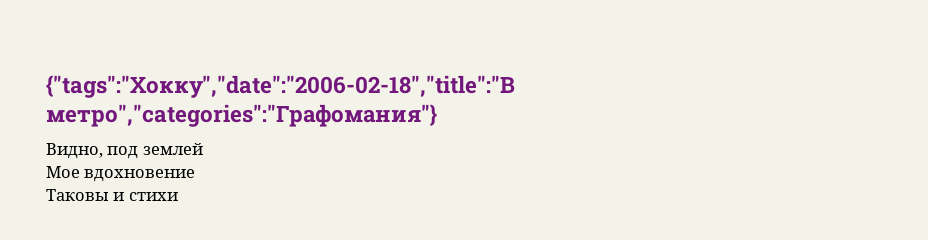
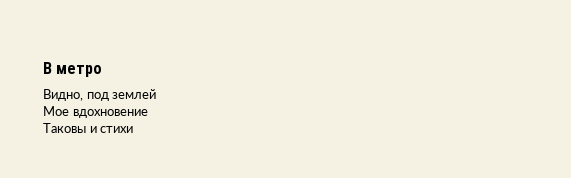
- {"tags":"Хокку","date":"2006-02-18","title":"В метро","categories":"Графомания"}
+ В метро

